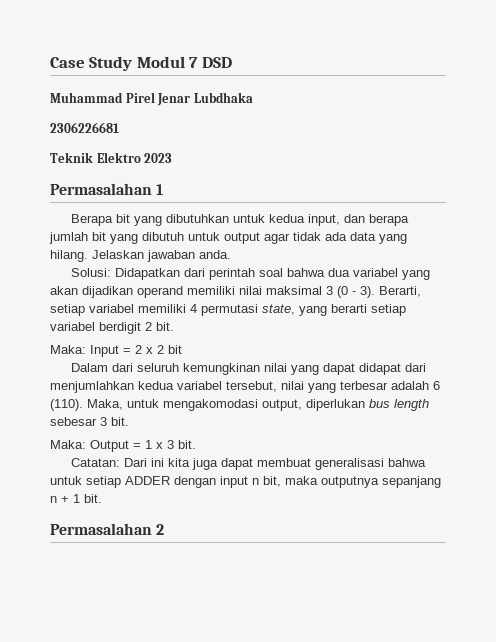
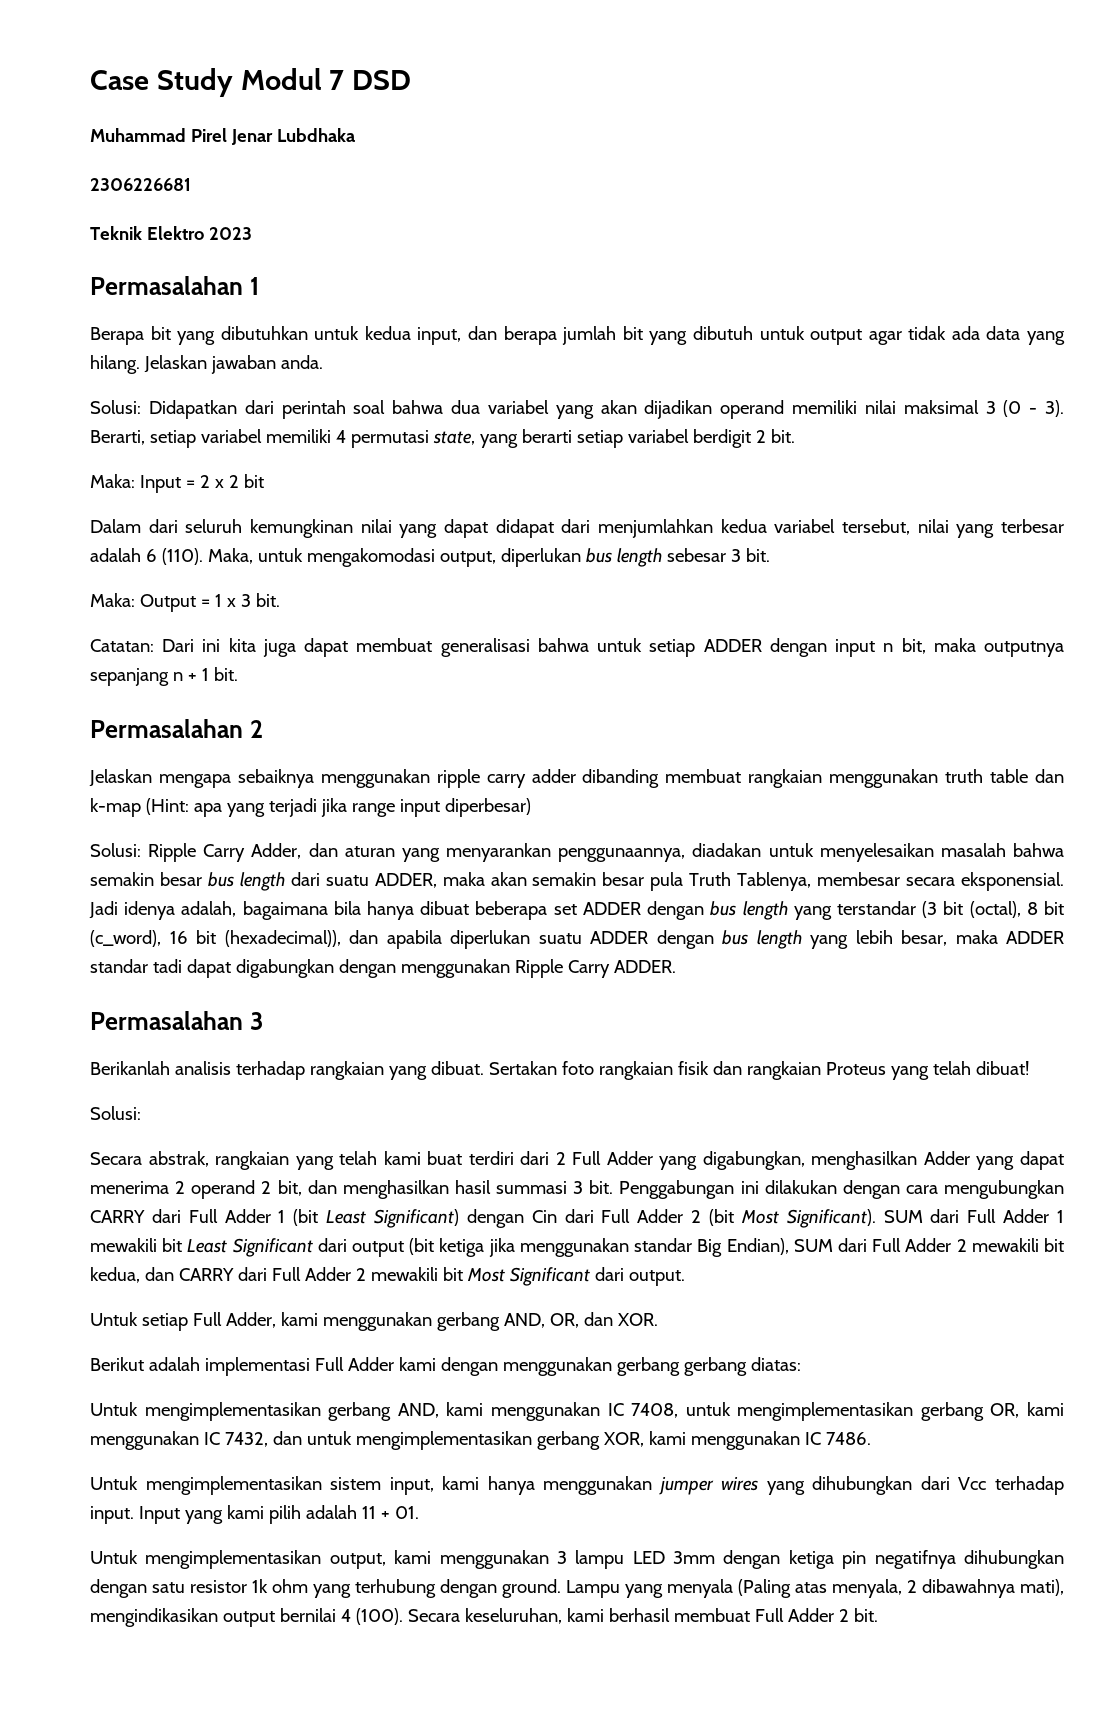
+ Jelaskan mengapa sebaiknya menggunakan ripple carry adder dibanding membuat rangkaian menggunakan truth table dan k-map (Hint: apa yang terjadi jika range input diperbesar)
+ Solusi: Ripple Carry Adder, dan aturan yang menyarankan penggunaannya, diadakan untuk menyelesaikan masalah bahwa semakin besar bus length dari suatu ADDER, maka akan semakin besar pula Truth Tablenya, membesar secara eksponensial. Jadi idenya adalah, bagaimana bila hanya dibuat beberapa set ADDER dengan bus length yang terstandar (3 bit (octal), 8 bit (c_word), 16 bit (hexadecimal)), dan apabila diperlukan suatu ADDER dengan bus length yang lebih besar, maka ADDER standar tadi dapat digabungkan dengan menggunakan Ripple Carry ADDER.
+ Permasalahan 3
+ Berikanlah analisis terhadap rangkaian yang dibuat. Sertakan foto rangkaian fisik dan rangkaian Proteus yang telah dibuat!
+ Solusi:
+ Secara abstrak, rangkaian yang telah kami buat terdiri dari 2 Full Adder yang digabungkan, menghasilkan Adder yang dapat menerima 2 operand 2 bit, dan menghasilkan hasil summasi 3 bit. Penggabungan ini dilakukan dengan cara mengubungkan CARRY dari Full Adder 1 (bit Least Significant) dengan Cin dari Full Adder 2 (bit Most Significant). SUM dari Full Adder 1 mewakili bit Least Significant dari output (bit ketiga jika menggunakan standar Big Endian), SUM dari Full Adder 2 mewakili bit kedua, dan CARRY dari Full Adder 2 mewakili bit Most Significant dari output.
+ Untuk setiap Full Adder, kami menggunakan gerbang AND, OR, dan XOR.
+ Berikut adalah implementasi Full Adder kami dengan menggunakan gerbang gerbang diatas:
+ Untuk mengimplementasikan gerbang AND, kami menggunakan IC 7408, untuk mengimplementasikan gerbang OR, kami menggunakan IC 7432, dan untuk mengimplementasikan gerbang XOR, kami menggunakan IC 7486.
+ Untuk mengimplementasikan sistem input, kami hanya menggunakan jumper wires yang dihubungkan dari Vcc terhadap input. Input yang kami pilih adalah 11 + 01.
+ Untuk mengimplementasikan output, kami menggunakan 3 lampu LED 3mm dengan ketiga pin negatifnya dihubungkan dengan satu resistor 1k ohm yang terhubung dengan ground. Lampu yang menyala (Paling atas menyala, 2 dibawahnya mati), mengindikasikan output bernilai 4 (100). Secara keseluruhan, kami berhasil membuat Full Adder 2 bit.

